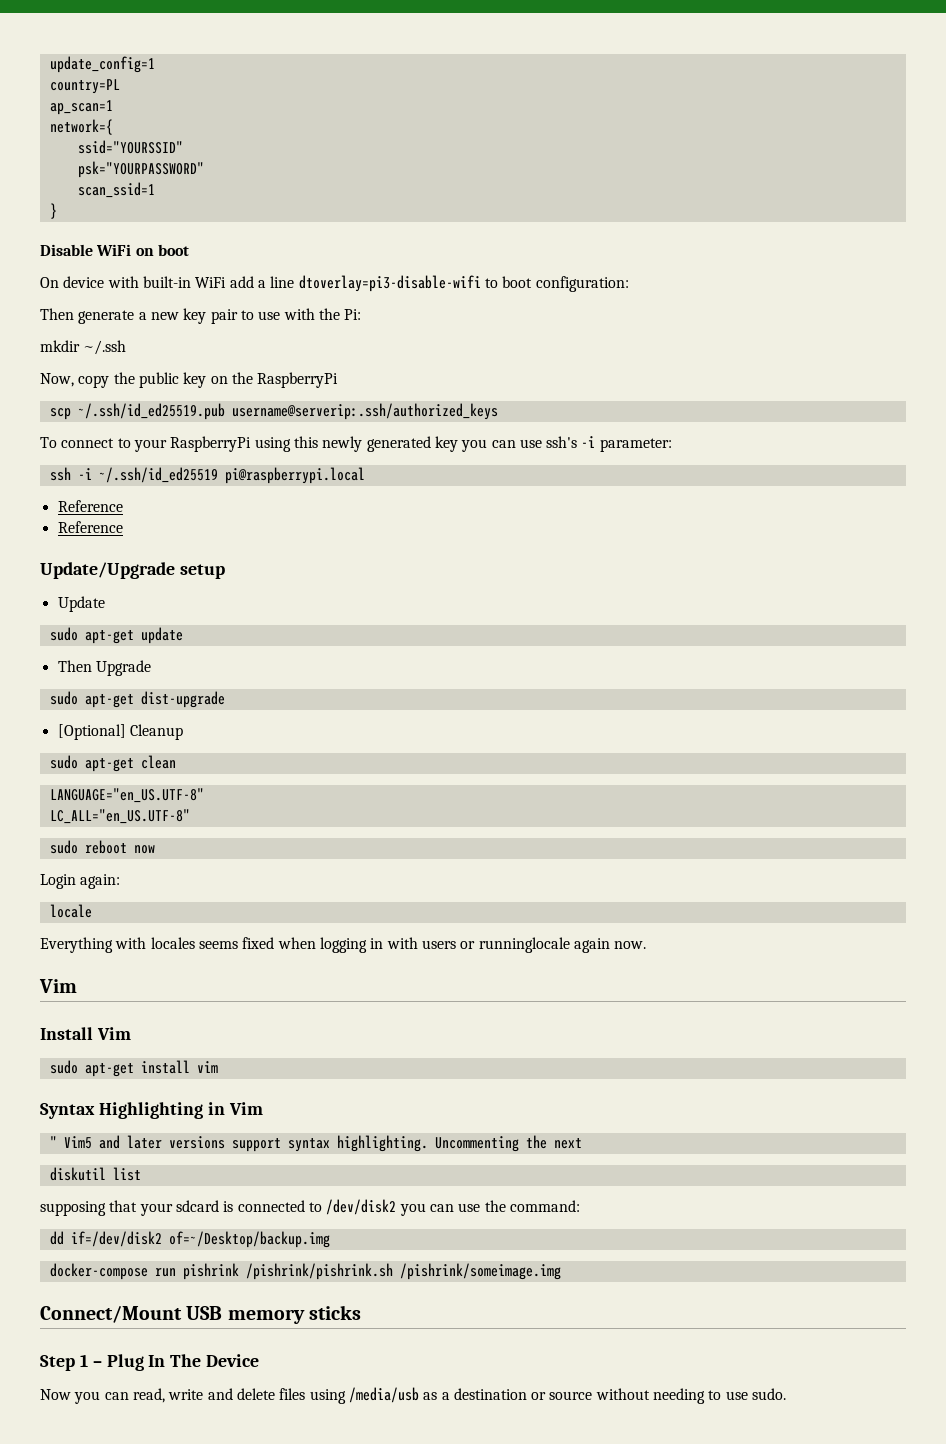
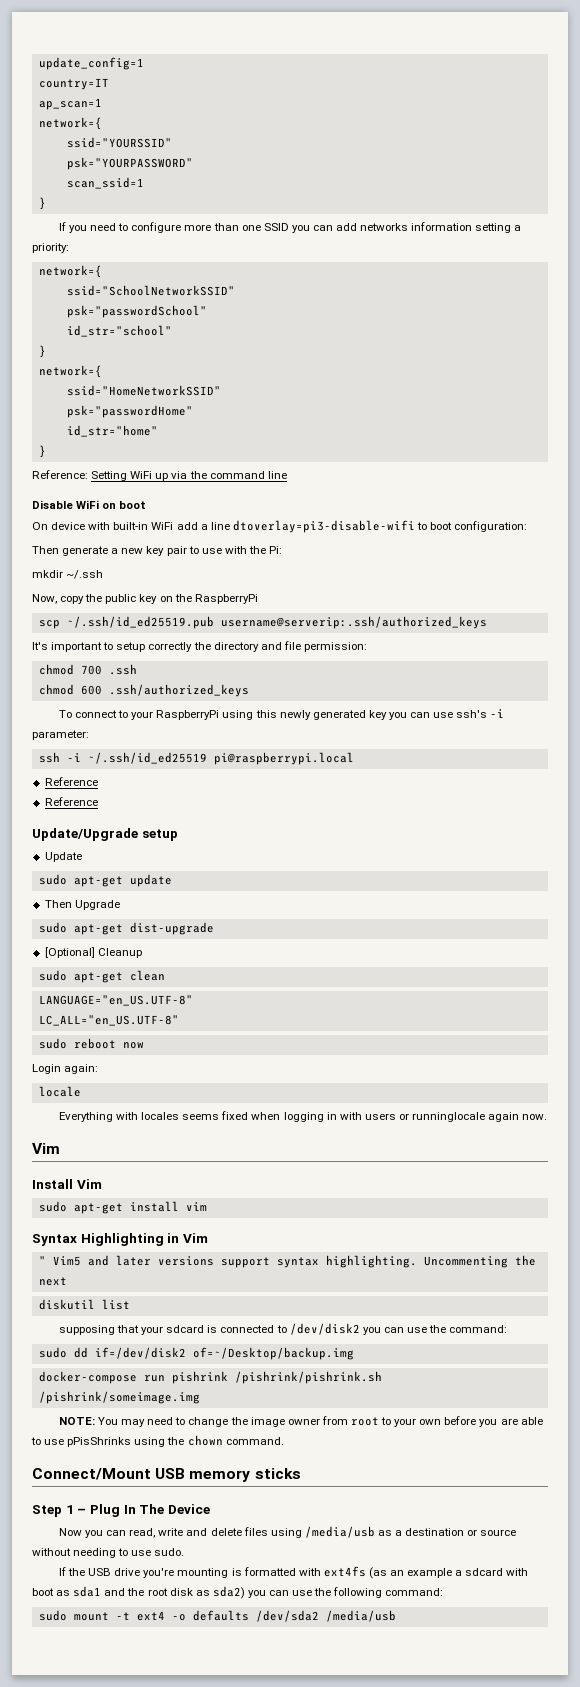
- country=PL
+ country=IT
+ If you need to configure more than one SSID you can add networks information setting a priority:
+ network={
+ ssid="SchoolNetworkSSID"
+ psk="passwordSchool"
+ id_str="school"
+ }
+ network={
+ ssid="HomeNetworkSSID"
+ psk="passwordHome"
+ id_str="home"
+ }
+ Reference: Setting WiFi up via the command line
+ It's important to setup correctly the directory and file permission:
+ chmod 700 .ssh
+ chmod 600 .ssh/authorized_keys
- dd if=/dev/disk2 of=~/Desktop/backup.img
+ sudo dd if=/dev/disk2 of=~/Desktop/backup.img
+ NOTE: You may need to change the image owner from root to your own before you are able to use pPisShrinks using the chown command.
+ If the USB drive you're mounting is formatted with ext4fs (as an example a sdcard with boot as sda1 and the root disk as sda2) you can use the following command:
+ sudo mount -t ext4 -o defaults /dev/sda2 /media/usb

